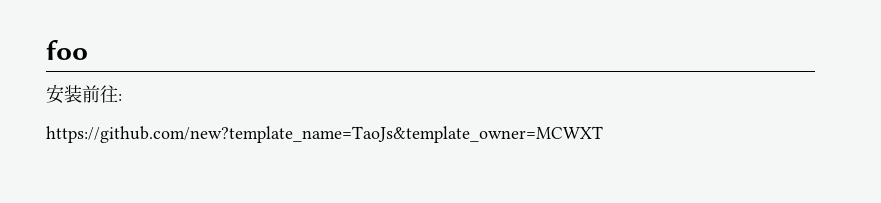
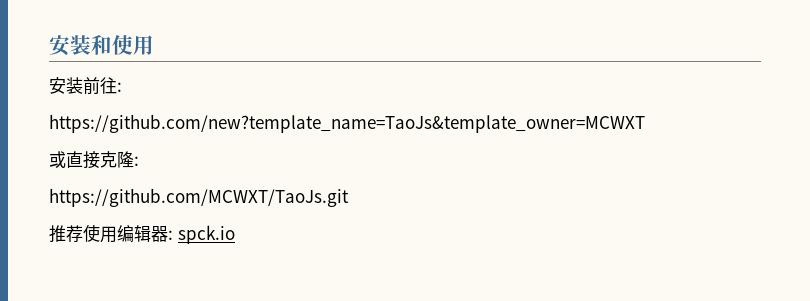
- foo
+ 安装和使用
+ 或直接克隆:
+ https://github.com/MCWXT/TaoJs.git
+ 推荐使用编辑器: spck.io

